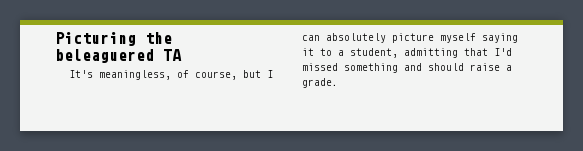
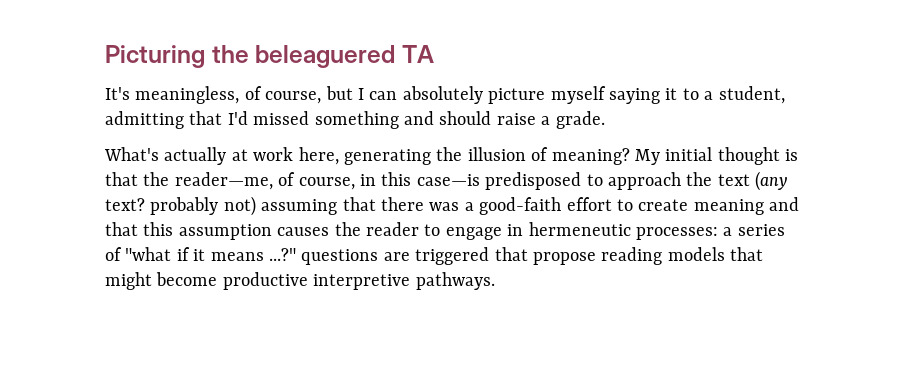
+ What's actually at work here, generating the illusion of meaning? My initial thought is that the reader—me, of course, in this case—is predisposed to approach the text (any text? probably not) assuming that there was a good-faith effort to create meaning and that this assumption causes the reader to engage in hermeneutic processes: a series of "what if it means ...?" questions are triggered that propose reading models that might become productive interpretive pathways.

